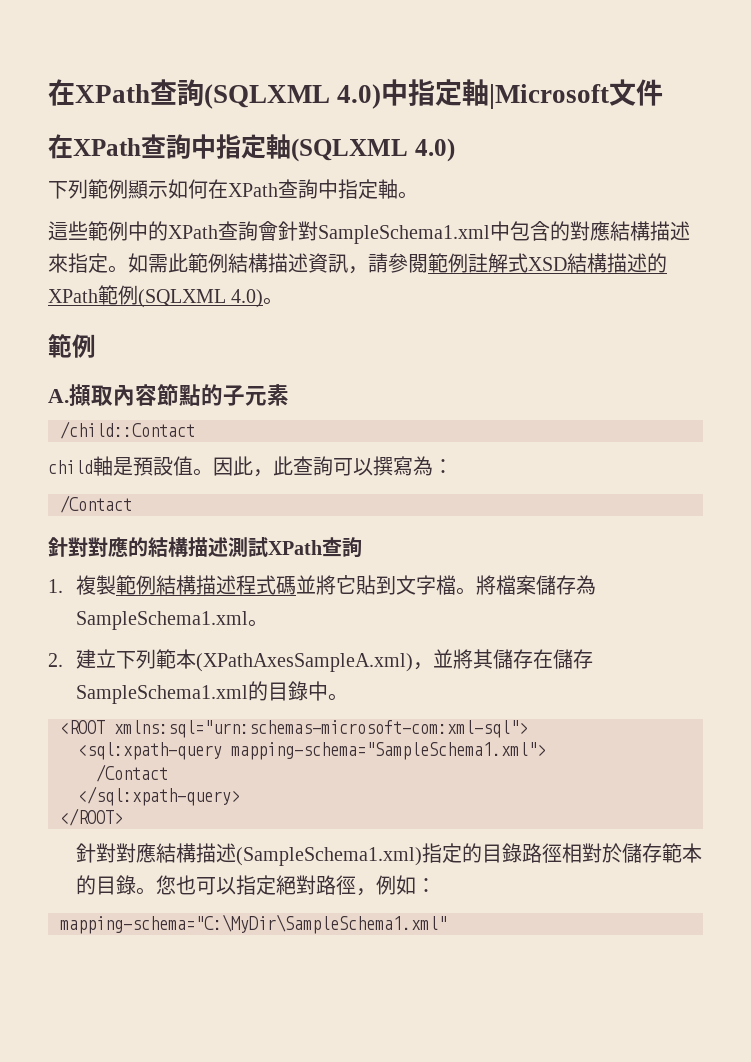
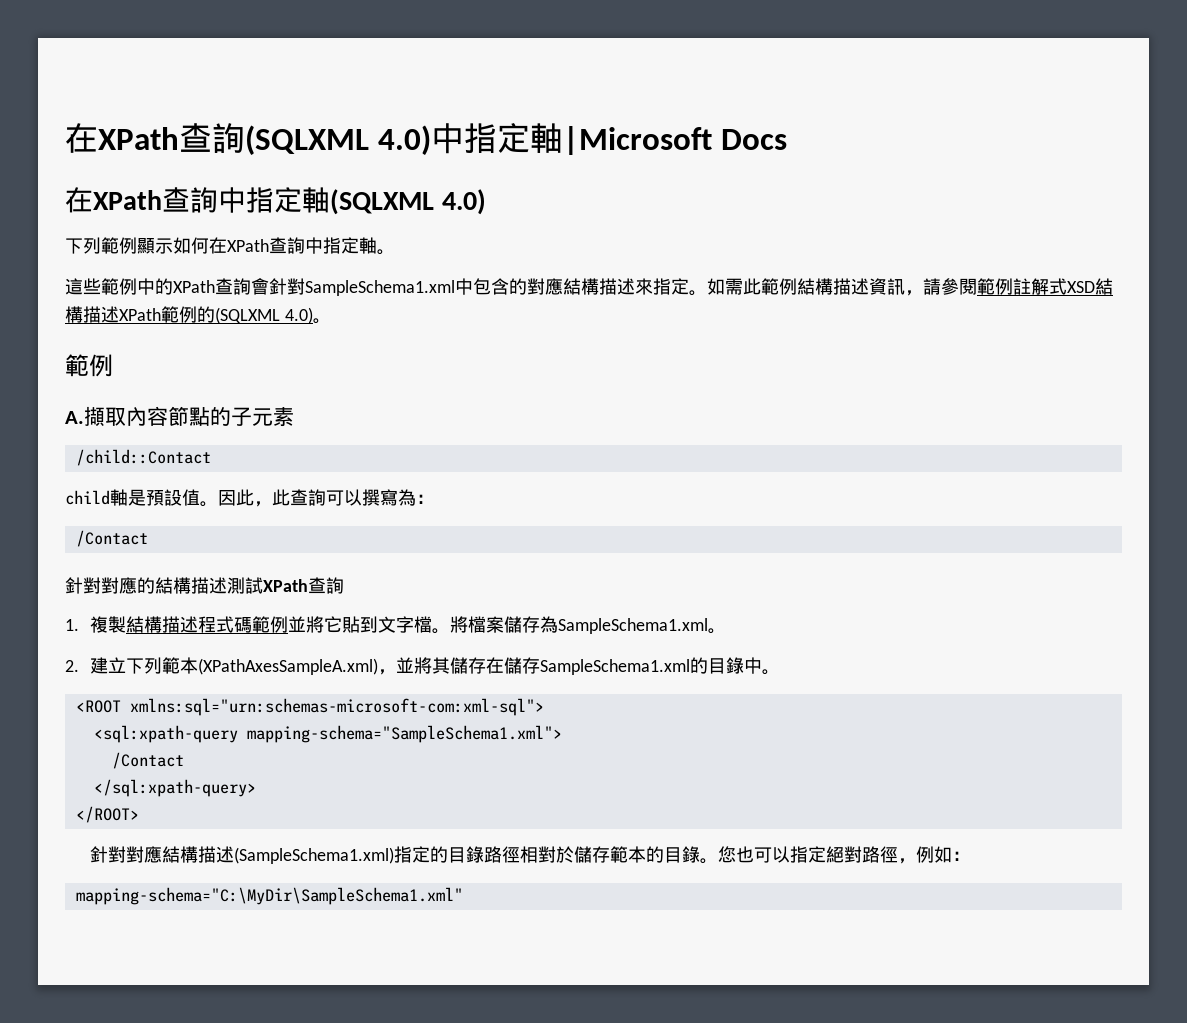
- 在XPath查詢(SQLXML 4.0)中指定軸|Microsoft文件
+ 在XPath查詢(SQLXML 4.0)中指定軸|Microsoft Docs
- 如需此範例結構描述資訊，請參閱範例註解式XSD結構描述的XPath範例(SQLXML 4.0)。
+ 如需此範例結構描述資訊，請參閱範例註解式XSD結構描述XPath範例的(SQLXML 4.0)。
- 1.複製範例結構描述程式碼並將它貼到文字檔。
+ 1.複製結構描述程式碼範例並將它貼到文字檔。

